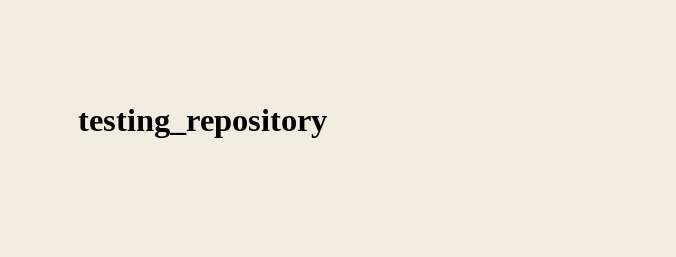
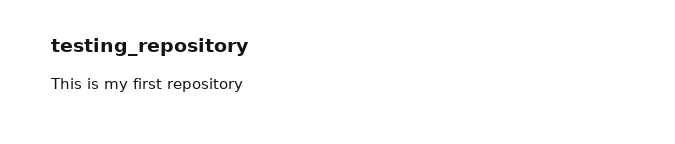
+ This is my first repository

